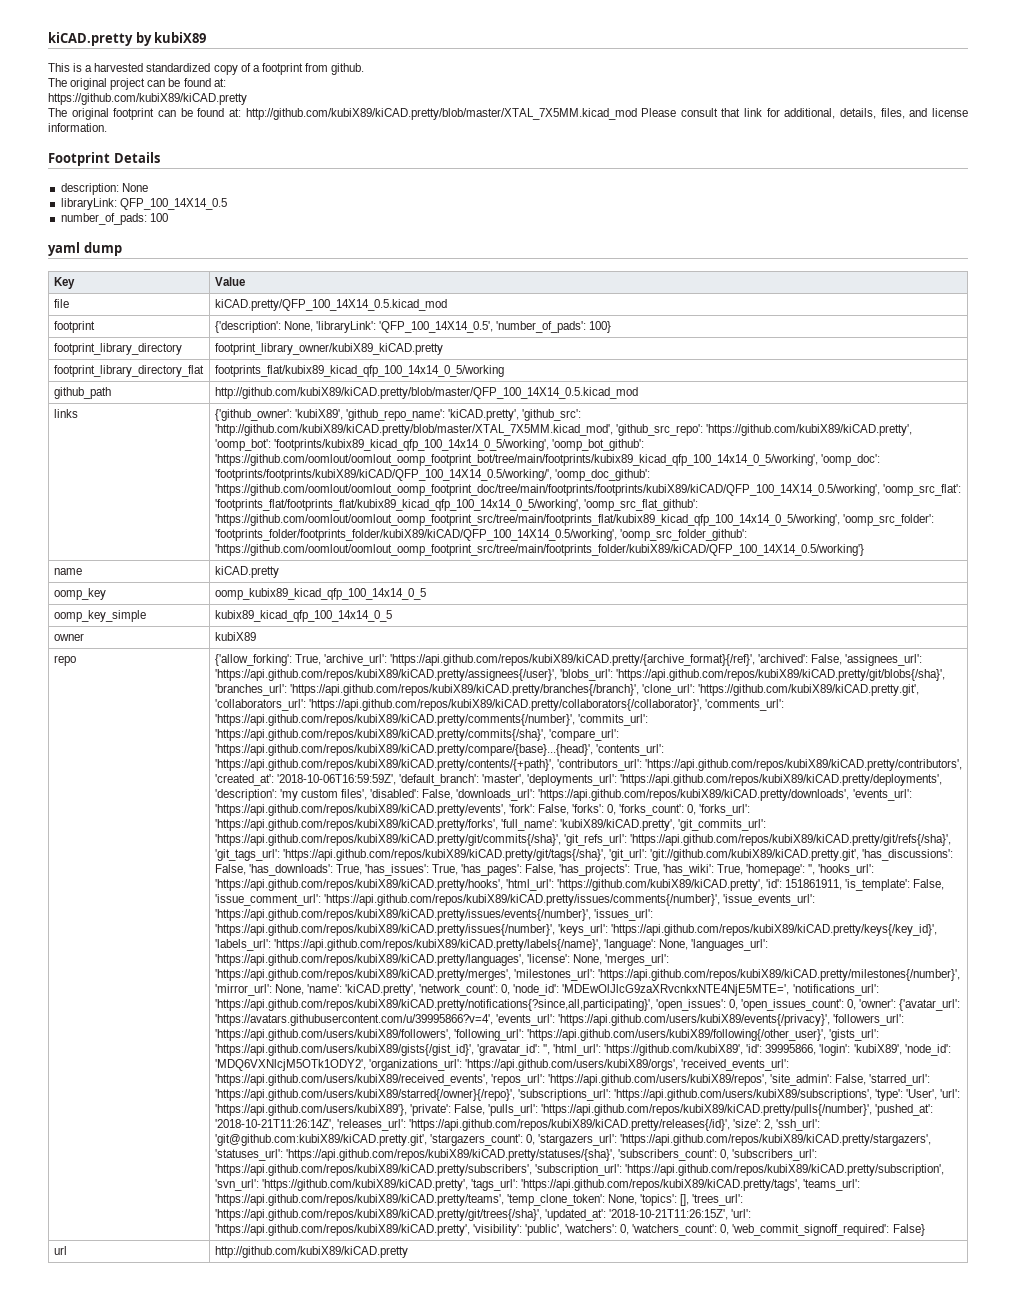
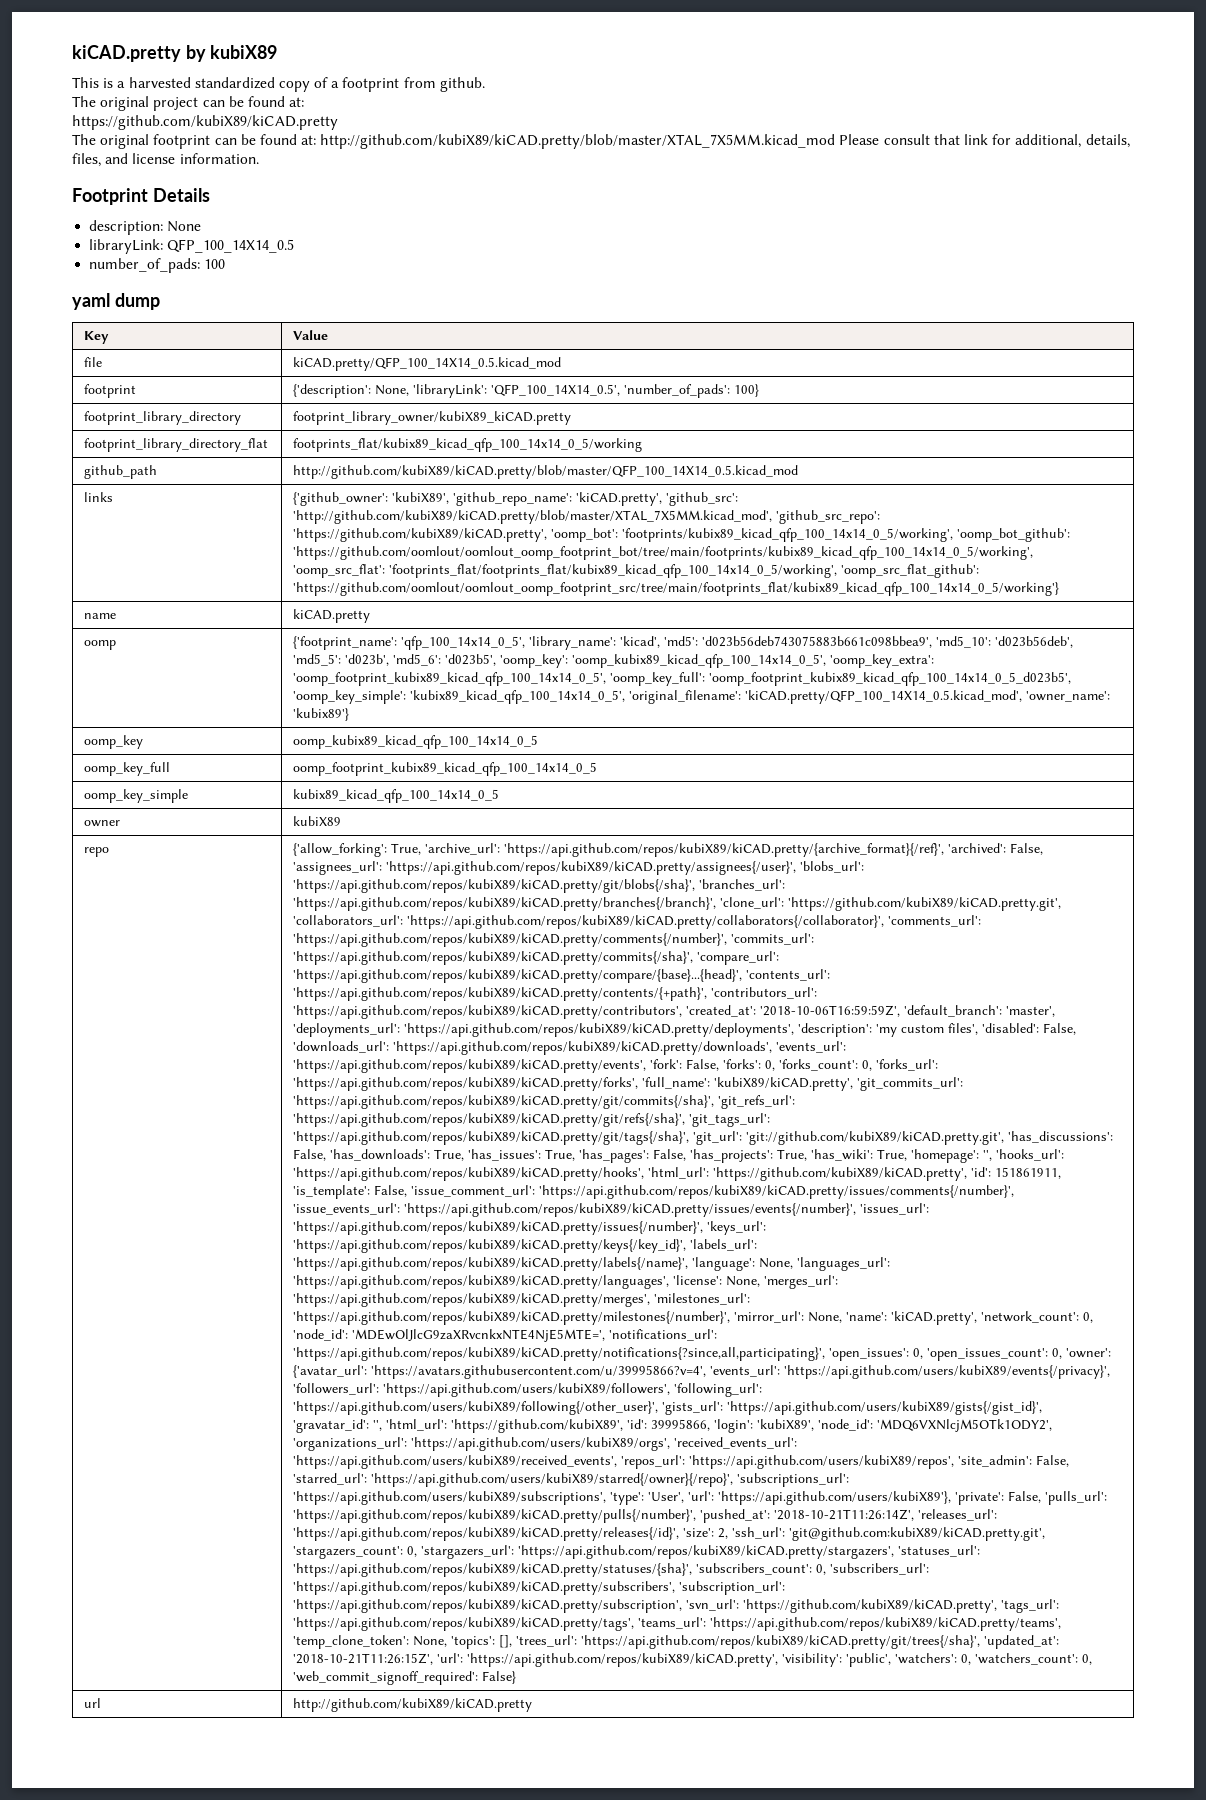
- links | {'github_owner': 'kubiX89', 'github_repo_name': 'kiCAD.pretty', 'github_src': 'http://github.com/kubiX89/kiCAD.pretty/blob/master/XTAL_7X5MM.kicad_mod', 'github_src_repo': 'https://github.com/kubiX89/kiCAD.pretty', 'oomp_bot': 'footprints/kubix89_kicad_qfp_100_14x14_0_5/working', 'oomp_bot_github': 'https://github.com/oomlout/oomlout_oomp_footprint_bot/tree/main/footprints/kubix89_kicad_qfp_100_14x14_0_5/working', 'oomp_doc': 'footprints/footprints/kubiX89/kiCAD/QFP_100_14X14_0.5/working/', 'oomp_doc_github': 'https://github.com/oomlout/oomlout_oomp_footprint_doc/tree/main/footprints/footprints/kubiX89/kiCAD/QFP_100_14X14_0.5/working', 'oomp_src_flat': 'footprints_flat/footprints_flat/kubix89_kicad_qfp_100_14x14_0_5/working', 'oomp_src_flat_github': 'https://github.com/oomlout/oomlout_oomp_footprint_src/tree/main/footprints_flat/kubix89_kicad_qfp_100_14x14_0_5/working', 'oomp_src_folder': 'footprints_folder/footprints_folder/kubiX89/kiCAD/QFP_100_14X14_0.5/working', 'oomp_src_folder_github': 'https://github.com/oomlout/oomlout_oomp_footprint_src/tree/main/footprints_folder/kubiX89/kiCAD/QFP_100_14X14_0.5/working'}
+ links | {'github_owner': 'kubiX89', 'github_repo_name': 'kiCAD.pretty', 'github_src': 'http://github.com/kubiX89/kiCAD.pretty/blob/master/XTAL_7X5MM.kicad_mod', 'github_src_repo': 'https://github.com/kubiX89/kiCAD.pretty', 'oomp_bot': 'footprints/kubix89_kicad_qfp_100_14x14_0_5/working', 'oomp_bot_github': 'https://github.com/oomlout/oomlout_oomp_footprint_bot/tree/main/footprints/kubix89_kicad_qfp_100_14x14_0_5/working', 'oomp_src_flat': 'footprints_flat/footprints_flat/kubix89_kicad_qfp_100_14x14_0_5/working', 'oomp_src_flat_github': 'https://github.com/oomlout/oomlout_oomp_footprint_src/tree/main/footprints_flat/kubix89_kicad_qfp_100_14x14_0_5/working'}
  name | kiCAD.pretty
+ oomp | {'footprint_name': 'qfp_100_14x14_0_5', 'library_name': 'kicad', 'md5': 'd023b56deb743075883b661c098bbea9', 'md5_10': 'd023b56deb', 'md5_5': 'd023b', 'md5_6': 'd023b5', 'oomp_key': 'oomp_kubix89_kicad_qfp_100_14x14_0_5', 'oomp_key_extra': 'oomp_footprint_kubix89_kicad_qfp_100_14x14_0_5', 'oomp_key_full': 'oomp_footprint_kubix89_kicad_qfp_100_14x14_0_5_d023b5', 'oomp_key_simple': 'kubix89_kicad_qfp_100_14x14_0_5', 'original_filename': 'kiCAD.pretty/QFP_100_14X14_0.5.kicad_mod', 'owner_name': 'kubix89'}
+ oomp_key_full | oomp_footprint_kubix89_kicad_qfp_100_14x14_0_5

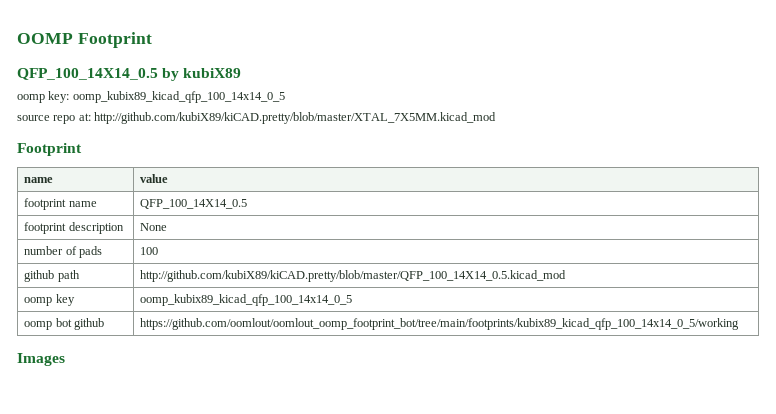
- kiCAD.pretty by kubiX89
+ OOMP Footprint
+ QFP_100_14X14_0.5 by kubiX89
- This is a harvested standardized copy of a footprint from github.
- The original project can be found at:
- https://github.com/kubiX89/kiCAD.pretty
- The original footprint can be found at: http://github.com/kubiX89/kiCAD.pretty/blob/master/XTAL_7X5MM.kicad_mod Please consult that link for additional, details, files, and license information.
- Footprint Details
- description: None
- libraryLink: QFP_100_14X14_0.5
- number_of_pads: 100
- yaml dump
- Key | Value
- file | kiCAD.pretty/QFP_100_14X14_0.5.kicad_mod
- footprint | {'description': None, 'libraryLink': 'QFP_100_14X14_0.5', 'number_of_pads': 100}
- footprint_library_directory | footprint_library_owner/kubiX89_kiCAD.pretty
- footprint_library_directory_flat | footprints_flat/kubix89_kicad_qfp_100_14x14_0_5/working
- github_path | http://github.com/kubiX89/kiCAD.pretty/blob/master/QFP_100_14X14_0.5.kicad_mod
- links | {'github_owner': 'kubiX89', 'github_repo_name': 'kiCAD.pretty', 'github_src': 'http://github.com/kubiX89/kiCAD.pretty/blob/master/XTAL_7X5MM.kicad_mod', 'github_src_repo': 'https://github.com/kubiX89/kiCAD.pretty', 'oomp_bot': 'footprints/kubix89_kicad_qfp_100_14x14_0_5/working', 'oomp_bot_github': 'https://github.com/oomlout/oomlout_oomp_footprint_bot/tree/main/footprints/kubix89_kicad_qfp_100_14x14_0_5/working', 'oomp_src_flat': 'footprints_flat/footprints_flat/kubix89_kicad_qfp_100_14x14_0_5/working', 'oomp_src_flat_github': 'https://github.com/oomlout/oomlout_oomp_footprint_src/tree/main/footprints_flat/kubix89_kicad_qfp_100_14x14_0_5/working'}
- name | kiCAD.pretty
- oomp | {'footprint_name': 'qfp_100_14x14_0_5', 'library_name': 'kicad', 'md5': 'd023b56deb743075883b661c098bbea9', 'md5_10': 'd023b56deb', 'md5_5': 'd023b', 'md5_6': 'd023b5', 'oomp_key': 'oomp_kubix89_kicad_qfp_100_14x14_0_5', 'oomp_key_extra': 'oomp_footprint_kubix89_kicad_qfp_100_14x14_0_5', 'oomp_key_full': 'oomp_footprint_kubix89_kicad_qfp_100_14x14_0_5_d023b5', 'oomp_key_simple': 'kubix89_kicad_qfp_100_14x14_0_5', 'original_filename': 'kiCAD.pretty/QFP_100_14X14_0.5.kicad_mod', 'owner_name': 'kubix89'}
- oomp_key | oomp_kubix89_kicad_qfp_100_14x14_0_5
- oomp_key_full | oomp_footprint_kubix89_kicad_qfp_100_14x14_0_5
- oomp_key_simple | kubix89_kicad_qfp_100_14x14_0_5
- owner | kubiX89
- repo | {'allow_forking': True, 'archive_url': 'https://api.github.com/repos/kubiX89/kiCAD.pretty/{archive_format}{/ref}', 'archived': False, 'assignees_url': 'https://api.github.com/repos/kubiX89/kiCAD.pretty/assignees{/user}', 'blobs_url': 'https://api.github.com/repos/kubiX89/kiCAD.pretty/git/blobs{/sha}', 'branches_url': 'https://api.github.com/repos/kubiX89/kiCAD.pretty/branches{/branch}', 'clone_url': 'https://github.com/kubiX89/kiCAD.pretty.git', 'collaborators_url': 'https://api.github.com/repos/kubiX89/kiCAD.pretty/collaborators{/collaborator}', 'comments_url': 'https://api.github.com/repos/kubiX89/kiCAD.pretty/comments{/number}', 'commits_url': 'https://api.github.com/repos/kubiX89/kiCAD.pretty/commits{/sha}', 'compare_url': 'https://api.github.com/repos/kubiX89/kiCAD.pretty/compare/{base}...{head}', 'contents_url': 'https://api.github.com/repos/kubiX89/kiCAD.pretty/contents/{+path}', 'contributors_url': 'https://api.github.com/repos/kubiX89/kiCAD.pretty/contributors', 'created_at': '2018-10-06T16:59:59Z', 'default_branch': 'master', 'deployments_url': 'https://api.github.com/repos/kubiX89/kiCAD.pretty/deployments', 'description': 'my custom files', 'disabled': False, 'downloads_url': 'https://api.github.com/repos/kubiX89/kiCAD.pretty/downloads', 'events_url': 'https://api.github.com/repos/kubiX89/kiCAD.pretty/events', 'fork': False, 'forks': 0, 'forks_count': 0, 'forks_url': 'https://api.github.com/repos/kubiX89/kiCAD.pretty/forks', 'full_name': 'kubiX89/kiCAD.pretty', 'git_commits_url': 'https://api.github.com/repos/kubiX89/kiCAD.pretty/git/commits{/sha}', 'git_refs_url': 'https://api.github.com/repos/kubiX89/kiCAD.pretty/git/refs{/sha}', 'git_tags_url': 'https://api.github.com/repos/kubiX89/kiCAD.pretty/git/tags{/sha}', 'git_url': 'git://github.com/kubiX89/kiCAD.pretty.git', 'has_discussions': False, 'has_downloads': True, 'has_issues': True, 'has_pages': False, 'has_projects': True, 'has_wiki': True, 'homepage': '', 'hooks_url': 'https://api.github.com/repos/kubiX89/kiCAD.pretty/hooks', 'html_url': 'https://github.com/kubiX89/kiCAD.pretty', 'id': 151861911, 'is_template': False, 'issue_comment_url': 'https://api.github.com/repos/kubiX89/kiCAD.pretty/issues/comments{/number}', 'issue_events_url': 'https://api.github.com/repos/kubiX89/kiCAD.pretty/issues/events{/number}', 'issues_url': 'https://api.github.com/repos/kubiX89/kiCAD.pretty/issues{/number}', 'keys_url': 'https://api.github.com/repos/kubiX89/kiCAD.pretty/keys{/key_id}', 'labels_url': 'https://api.github.com/repos/kubiX89/kiCAD.pretty/labels{/name}', 'language': None, 'languages_url': 'https://api.github.com/repos/kubiX89/kiCAD.pretty/languages', 'license': None, 'merges_url': 'https://api.github.com/repos/kubiX89/kiCAD.pretty/merges', 'milestones_url': 'https://api.github.com/repos/kubiX89/kiCAD.pretty/milestones{/number}', 'mirror_url': None, 'name': 'kiCAD.pretty', 'network_count': 0, 'node_id': 'MDEwOlJlcG9zaXRvcnkxNTE4NjE5MTE=', 'notifications_url': 'https://api.github.com/repos/kubiX89/kiCAD.pretty/notifications{?since,all,participating}', 'open_issues': 0, 'open_issues_count': 0, 'owner': {'avatar_url': 'https://avatars.githubusercontent.com/u/39995866?v=4', 'events_url': 'https://api.github.com/users/kubiX89/events{/privacy}', 'followers_url': 'https://api.github.com/users/kubiX89/followers', 'following_url': 'https://api.github.com/users/kubiX89/following{/other_user}', 'gists_url': 'https://api.github.com/users/kubiX89/gists{/gist_id}', 'gravatar_id': '', 'html_url': 'https://github.com/kubiX89', 'id': 39995866, 'login': 'kubiX89', 'node_id': 'MDQ6VXNlcjM5OTk1ODY2', 'organizations_url': 'https://api.github.com/users/kubiX89/orgs', 'received_events_url': 'https://api.github.com/users/kubiX89/received_events', 'repos_url': 'https://api.github.com/users/kubiX89/repos', 'site_admin': False, 'starred_url': 'https://api.github.com/users/kubiX89/starred{/owner}{/repo}', 'subscriptions_url': 'https://api.github.com/users/kubiX89/subscriptions', 'type': 'User', 'url': 'https://api.github.com/users/kubiX89'}, 'private': False, 'pulls_url': 'https://api.github.com/repos/kubiX89/kiCAD.pretty/pulls{/number}', 'pushed_at': '2018-10-21T11:26:14Z', 'releases_url': 'https://api.github.com/repos/kubiX89/kiCAD.pretty/releases{/id}', 'size': 2, 'ssh_url': 'git@github.com:kubiX89/kiCAD.pretty.git', 'stargazers_count': 0, 'stargazers_url': 'https://api.github.com/repos/kubiX89/kiCAD.pretty/stargazers', 'statuses_url': 'https://api.github.com/repos/kubiX89/kiCAD.pretty/statuses/{sha}', 'subscribers_count': 0, 'subscribers_url': 'https://api.github.com/repos/kubiX89/kiCAD.pretty/subscribers', 'subscription_url': 'https://api.github.com/repos/kubiX89/kiCAD.pretty/subscription', 'svn_url': 'https://github.com/kubiX89/kiCAD.pretty', 'tags_url': 'https://api.github.com/repos/kubiX89/kiCAD.pretty/tags', 'teams_url': 'https://api.github.com/repos/kubiX89/kiCAD.pretty/teams', 'temp_clone_token': None, 'topics': [], 'trees_url': 'https://api.github.com/repos/kubiX89/kiCAD.pretty/git/trees{/sha}', 'updated_at': '2018-10-21T11:26:15Z', 'url': 'https://api.github.com/repos/kubiX89/kiCAD.pretty', 'visibility': 'public', 'watchers': 0, 'watchers_count': 0, 'web_commit_signoff_required': False}
- url | http://github.com/kubiX89/kiCAD.pretty
+ oomp key: oomp_kubix89_kicad_qfp_100_14x14_0_5
+ source repo at: http://github.com/kubiX89/kiCAD.pretty/blob/master/XTAL_7X5MM.kicad_mod
+ Footprint
+ name | value
+ footprint name | QFP_100_14X14_0.5
+ footprint description | None
+ number of pads | 100
+ github path | http://github.com/kubiX89/kiCAD.pretty/blob/master/QFP_100_14X14_0.5.kicad_mod
+ oomp key | oomp_kubix89_kicad_qfp_100_14x14_0_5
+ oomp bot github | https://github.com/oomlout/oomlout_oomp_footprint_bot/tree/main/footprints/kubix89_kicad_qfp_100_14x14_0_5/working
+ Images

